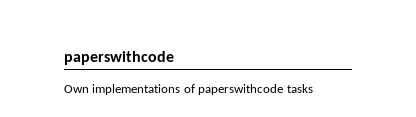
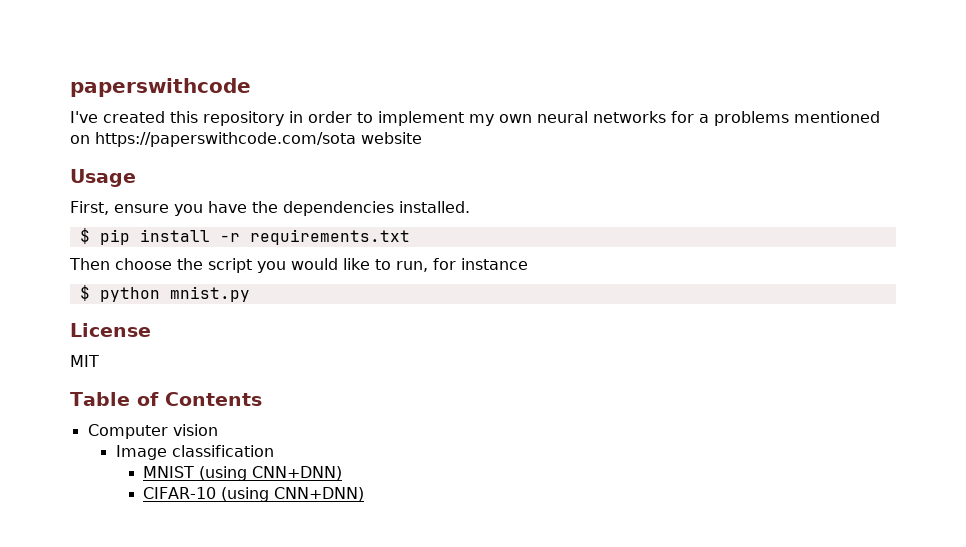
- Own implementations of paperswithcode tasks
+ I've created this repository in order to implement my own neural networks for a problems mentioned on https://paperswithcode.com/sota website
+ Usage
+ First, ensure you have the dependencies installed.
+ $ pip install -r requirements.txt
+ Then choose the script you would like to run, for instance
+ $ python mnist.py
+ License
+ MIT
+ Table of Contents
+ Computer vision
+ Image classification
+ MNIST (using CNN+DNN)
+ CIFAR-10 (using CNN+DNN)

